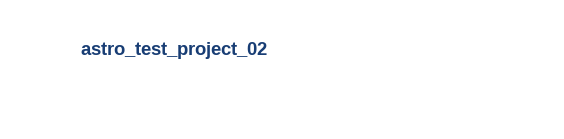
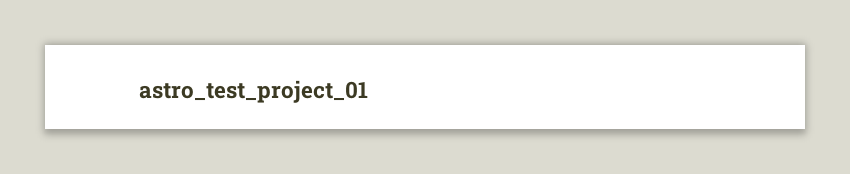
- astro_test_project_02
+ astro_test_project_01

